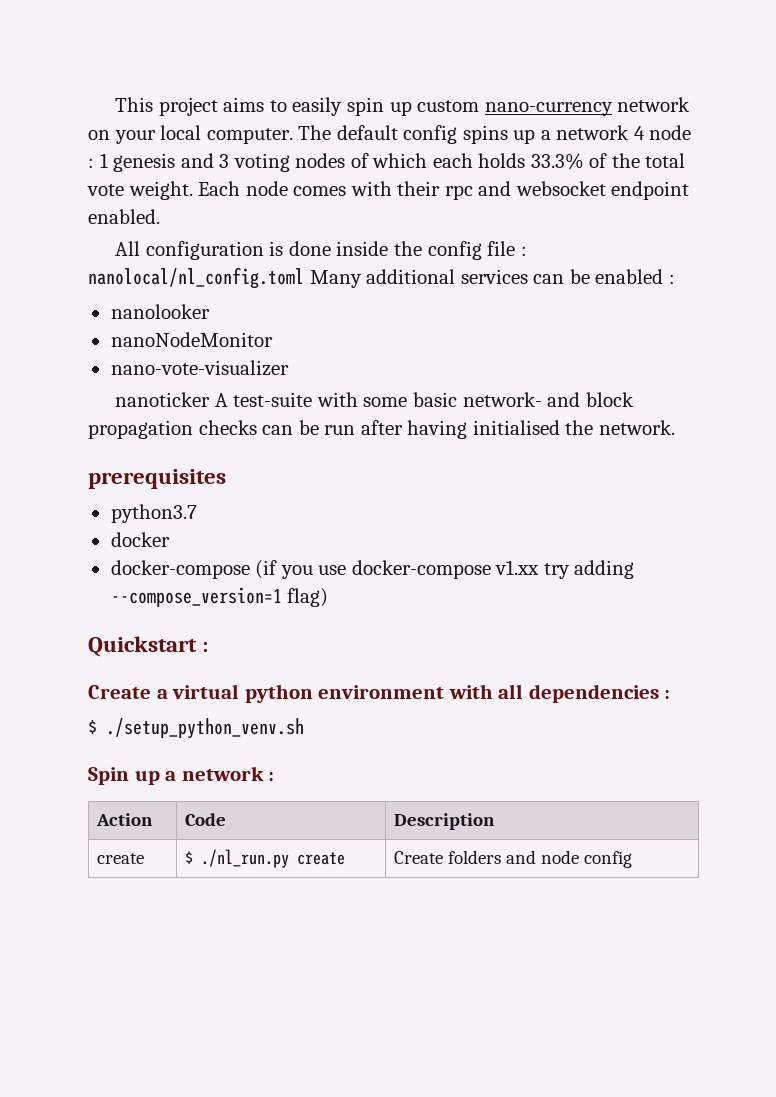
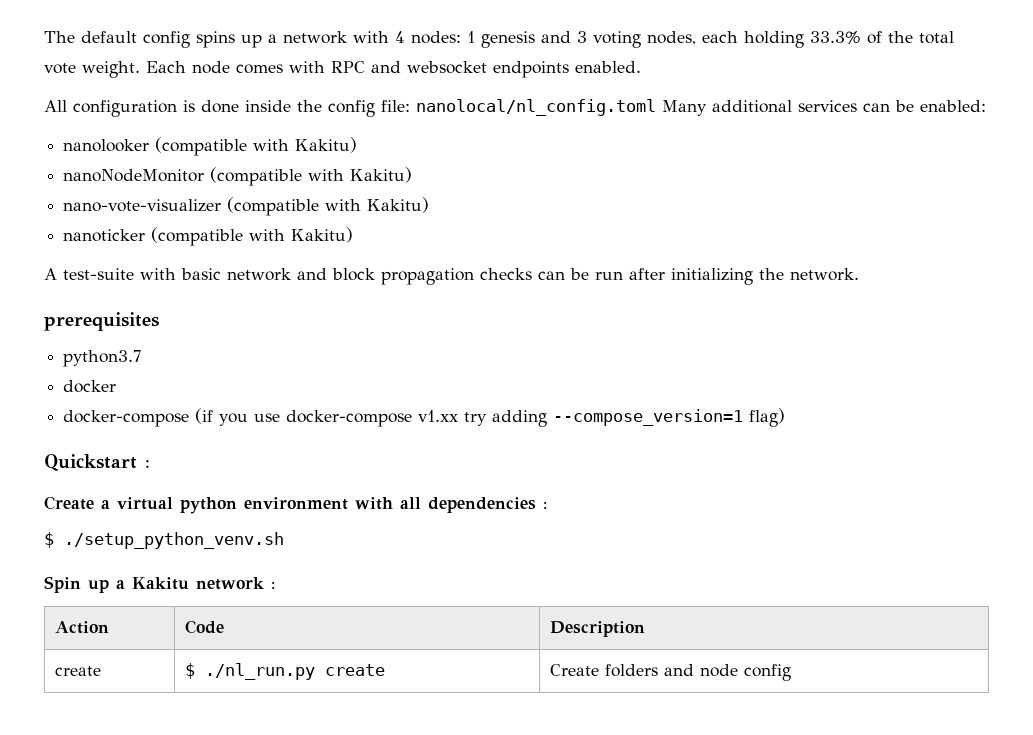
- This project aims to easily spin up custom nano-currency network on your local computer. The default config spins up a network 4 node : 1 genesis and 3 voting nodes of which each holds 33.3% of the total vote weight.
+ The default config spins up a network with 4 nodes: 1 genesis and 3 voting nodes, each holding 33.3% of the total vote weight.
- Each node comes with their rpc and websocket endpoint enabled.
+ Each node comes with RPC and websocket endpoints enabled.
- All configuration is done inside the config file : nanolocal/nl_config.toml Many additional services can be enabled :
+ All configuration is done inside the config file: nanolocal/nl_config.toml Many additional services can be enabled:
- nanolooker
- nanoNodeMonitor
- nano-vote-visualizer
- nanoticker A test-suite with some basic network- and block propagation checks can be run after having initialised the network.
+ nanolooker (compatible with Kakitu)
+ nanoNodeMonitor (compatible with Kakitu)
+ nano-vote-visualizer (compatible with Kakitu)
+ nanoticker (compatible with Kakitu)
+ A test-suite with basic network and block propagation checks can be run after initializing the network.
- Spin up a network :
+ Spin up a Kakitu network :

